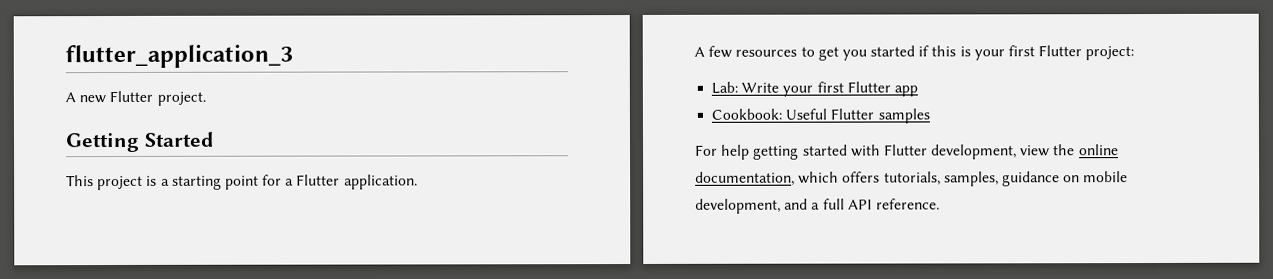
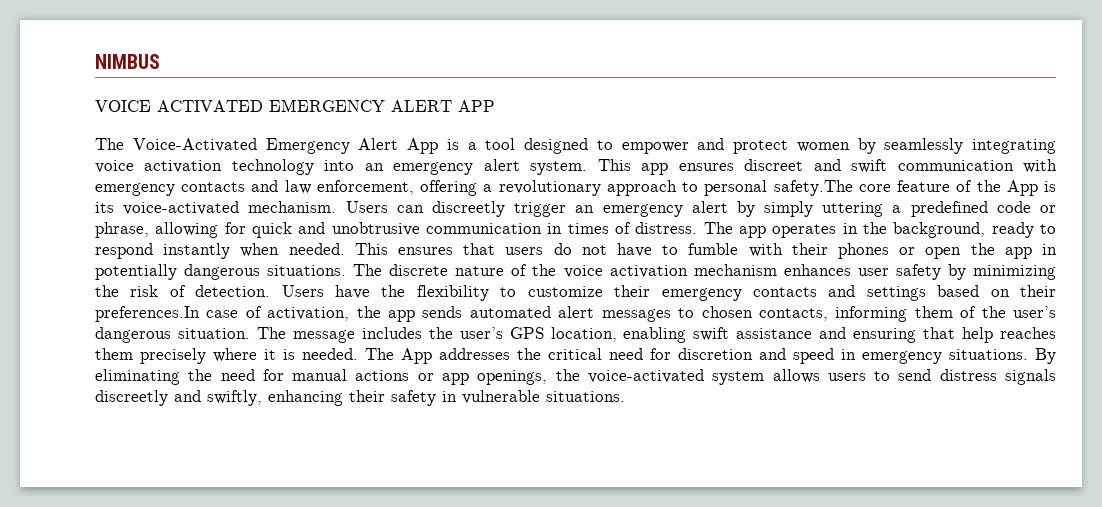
- flutter_application_3
- A new Flutter project.
- Getting Started
- This project is a starting point for a Flutter application.
- A few resources to get you started if this is your first Flutter project:
- Lab: Write your first Flutter app
- Cookbook: Useful Flutter samples
- For help getting started with Flutter development, view the online documentation, which offers tutorials, samples, guidance on mobile development, and a full API reference.
+ NIMBUS
+ VOICE ACTIVATED EMERGENCY ALERT APP
+ The Voice-Activated Emergency Alert App is a tool designed to empower and protect women by seamlessly integrating voice activation technology into an emergency alert system. This app ensures discreet and swift communication with emergency contacts and law enforcement, offering a revolutionary approach to personal safety.The core feature of the App is its voice-activated mechanism. Users can discreetly trigger an emergency alert by simply uttering a predefined code or phrase, allowing for quick and unobtrusive communication in times of distress. The app operates in the background, ready to respond instantly when needed. This ensures that users do not have to fumble with their phones or open the app in potentially dangerous situations. The discrete nature of the voice activation mechanism enhances user safety by minimizing the risk of detection. Users have the flexibility to customize their emergency contacts and settings based on their preferences.In case of activation, the app sends automated alert messages to chosen contacts, informing them of the user’s dangerous situation. The message includes the user’s GPS location, enabling swift assistance and ensuring that help reaches them precisely where it is needed. The App addresses the critical need for discretion and speed in emergency situations. By eliminating the need for manual actions or app openings, the voice-activated system allows users to send distress signals discreetly and swiftly, enhancing their safety in vulnerable situations.

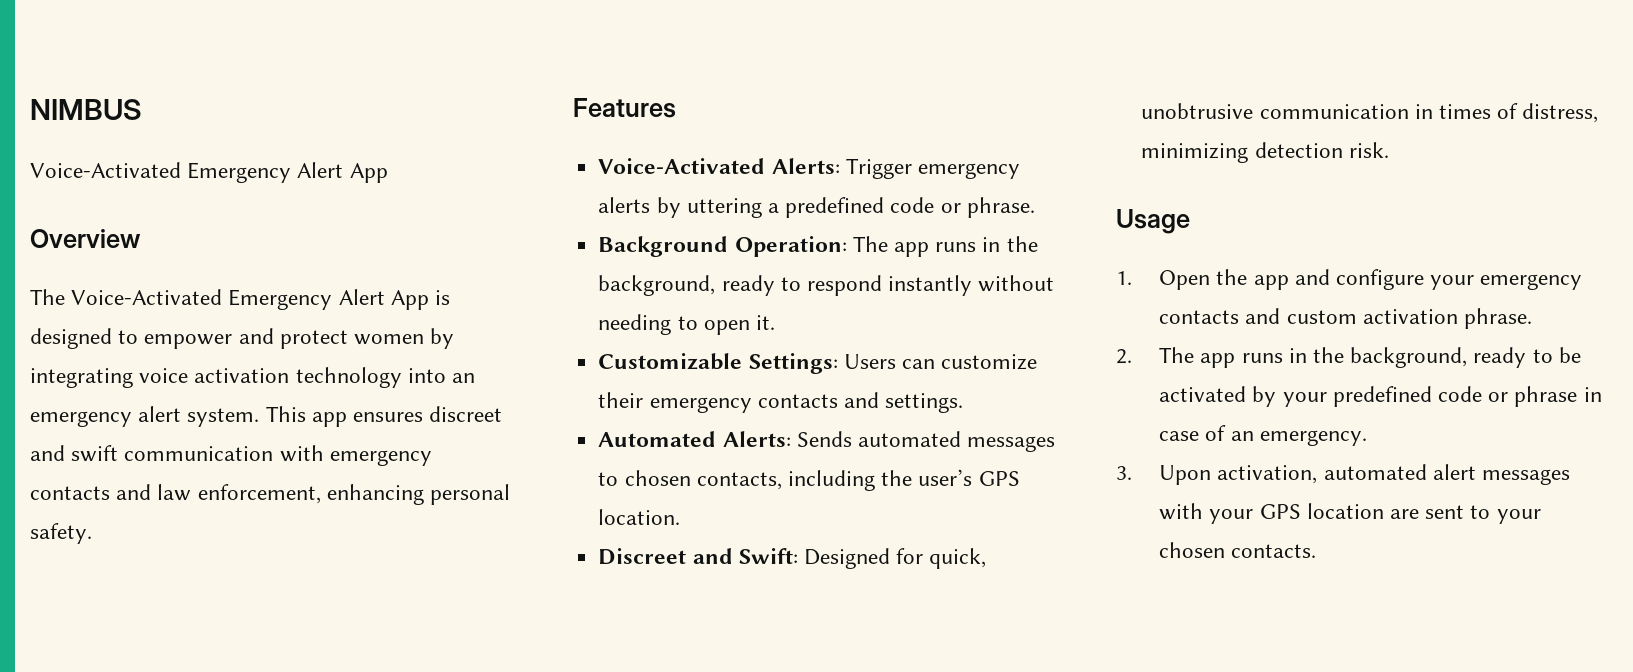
  NIMBUS
- VOICE ACTIVATED EMERGENCY ALERT APP
+ Voice-Activated Emergency Alert App
+ Overview
- The Voice-Activated Emergency Alert App is a tool designed to empower and protect women by seamlessly integrating voice activation technology into an emergency alert system.
+ The Voice-Activated Emergency Alert App is designed to empower and protect women by integrating voice activation technology into an emergency alert system.
- This app ensures discreet and swift communication with emergency contacts and law enforcement, offering a revolutionary approach to personal safety.The core feature of the App is its voice-activated mechanism. Users can discreetly trigger an emergency alert by simply uttering a predefined code or phrase, allowing for quick and unobtrusive communication in times of distress. The app operates in the background, ready to respond instantly when needed. This ensures that users do not have to fumble with their phones or open the app in potentially dangerous situations. The discrete nature of the voice activation mechanism enhances user safety by minimizing the risk of detection. Users have the flexibility to customize their emergency contacts and settings based on their preferences.In case of activation, the app sends automated alert messages to chosen contacts, informing them of the user’s dangerous situation. The message includes the user’s GPS location, enabling swift assistance and ensuring that help reaches them precisely where it is needed. The App addresses the critical need for discretion and speed in emergency situations. By eliminating the need for manual actions or app openings, the voice-activated system allows users to send distress signals discreetly and swiftly, enhancing their safety in vulnerable situations.
+ This app ensures discreet and swift communication with emergency contacts and law enforcement, enhancing personal safety.
+ Features
+ Voice-Activated Alerts: Trigger emergency alerts by uttering a predefined code or phrase.
+ Background Operation: The app runs in the background, ready to respond instantly without needing to open it.
+ Customizable Settings: Users can customize their emergency contacts and settings.
+ Automated Alerts: Sends automated messages to chosen contacts, including the user’s GPS location.
+ Discreet and Swift: Designed for quick, unobtrusive communication in times of distress, minimizing detection risk.
+ Usage
+ 1. Open the app and configure your emergency contacts and custom activation phrase.
+ 2. The app runs in the background, ready to be activated by your predefined code or phrase in case of an emergency.
+ 3. Upon activation, automated alert messages with your GPS location are sent to your chosen contacts.

